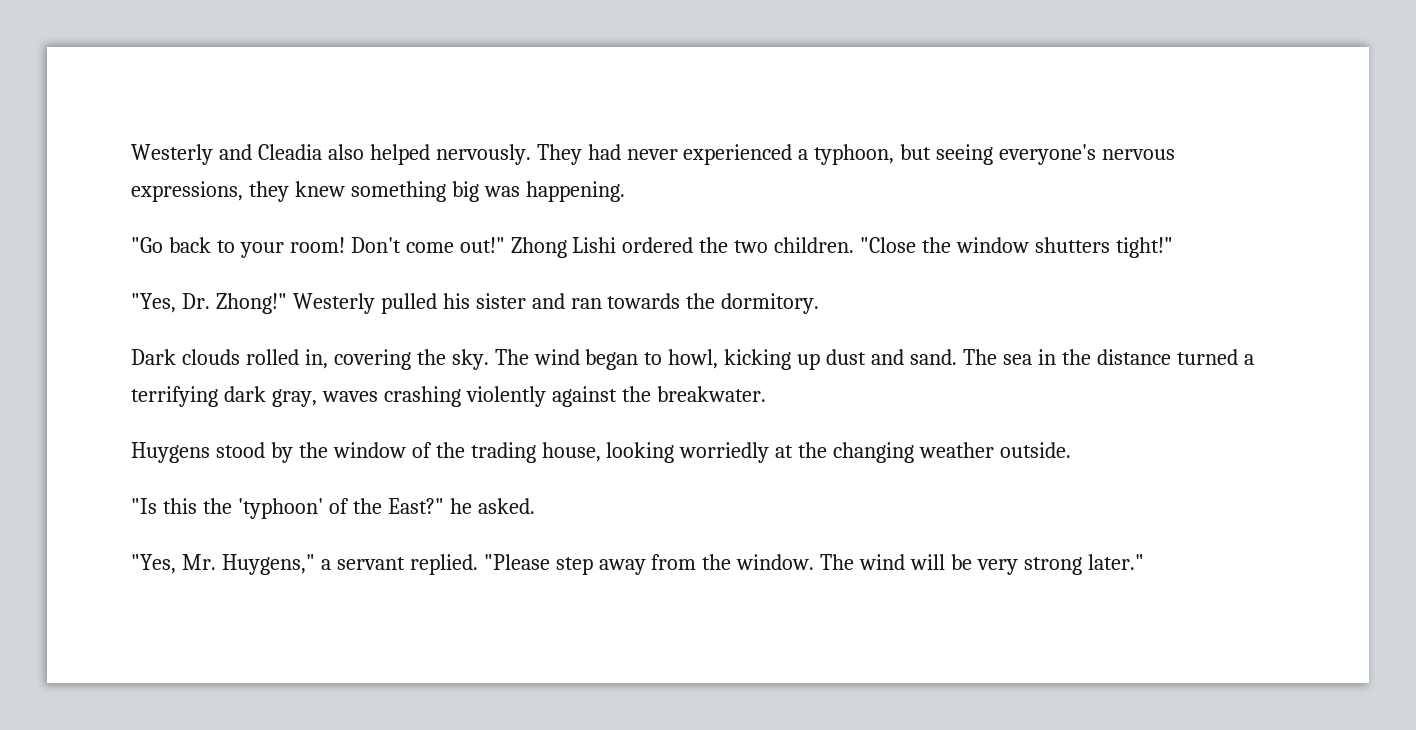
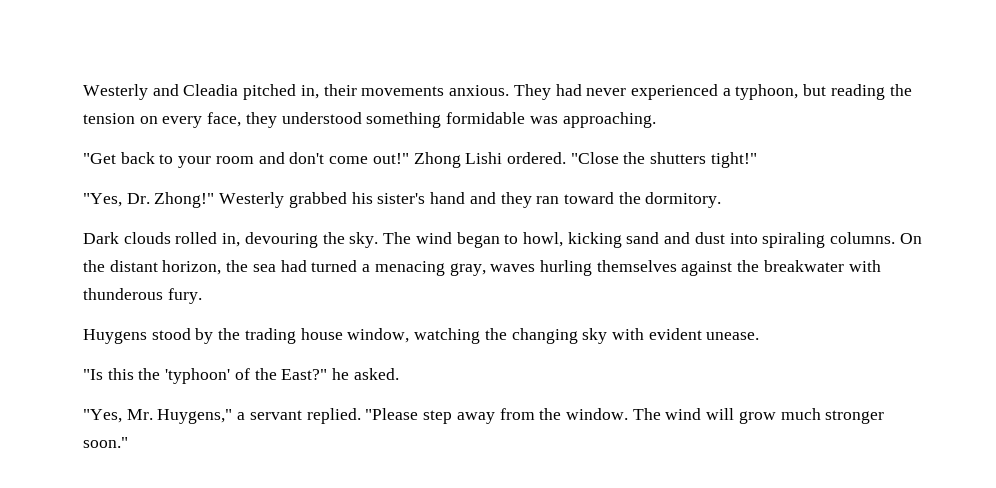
- Westerly and Cleadia also helped nervously.
+ Westerly and Cleadia pitched in, their movements anxious.
- They had never experienced a typhoon, but seeing everyone's nervous expressions, they knew something big was happening.
- "Go back to your room! Don't come out!" Zhong Lishi ordered the two children.
+ They had never experienced a typhoon, but reading the tension on every face, they understood something formidable was approaching.
+ "Get back to your room and don't come out!" Zhong Lishi ordered.
- "Close the window shutters tight!"
+ "Close the shutters tight!"
- Westerly pulled his sister and ran towards the dormitory.
+ Westerly grabbed his sister's hand and they ran toward the dormitory.
- Dark clouds rolled in, covering the sky.
+ Dark clouds rolled in, devouring the sky.
- The wind began to howl, kicking up dust and sand. The sea in the distance turned a terrifying dark gray, waves crashing violently against the breakwater.
- Huygens stood by the window of the trading house, looking worriedly at the changing weather outside.
+ The wind began to howl, kicking sand and dust into spiraling columns. On the distant horizon, the sea had turned a menacing gray, waves hurling themselves against the breakwater with thunderous fury.
+ Huygens stood by the trading house window, watching the changing sky with evident unease.
- The wind will be very strong later."
+ The wind will grow much stronger soon."

